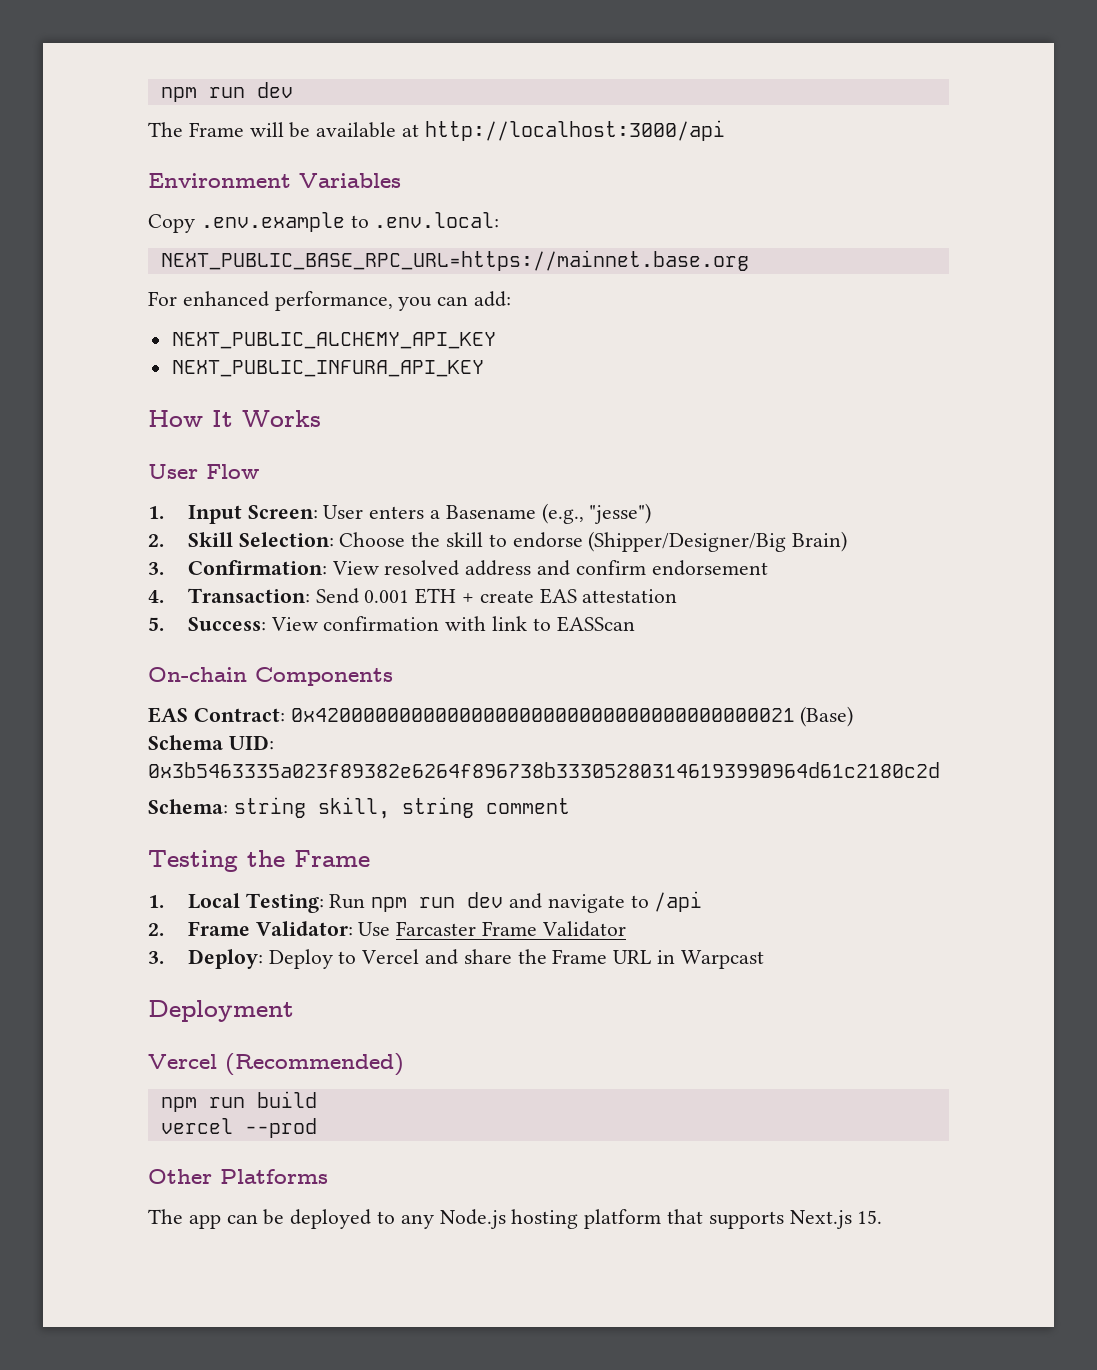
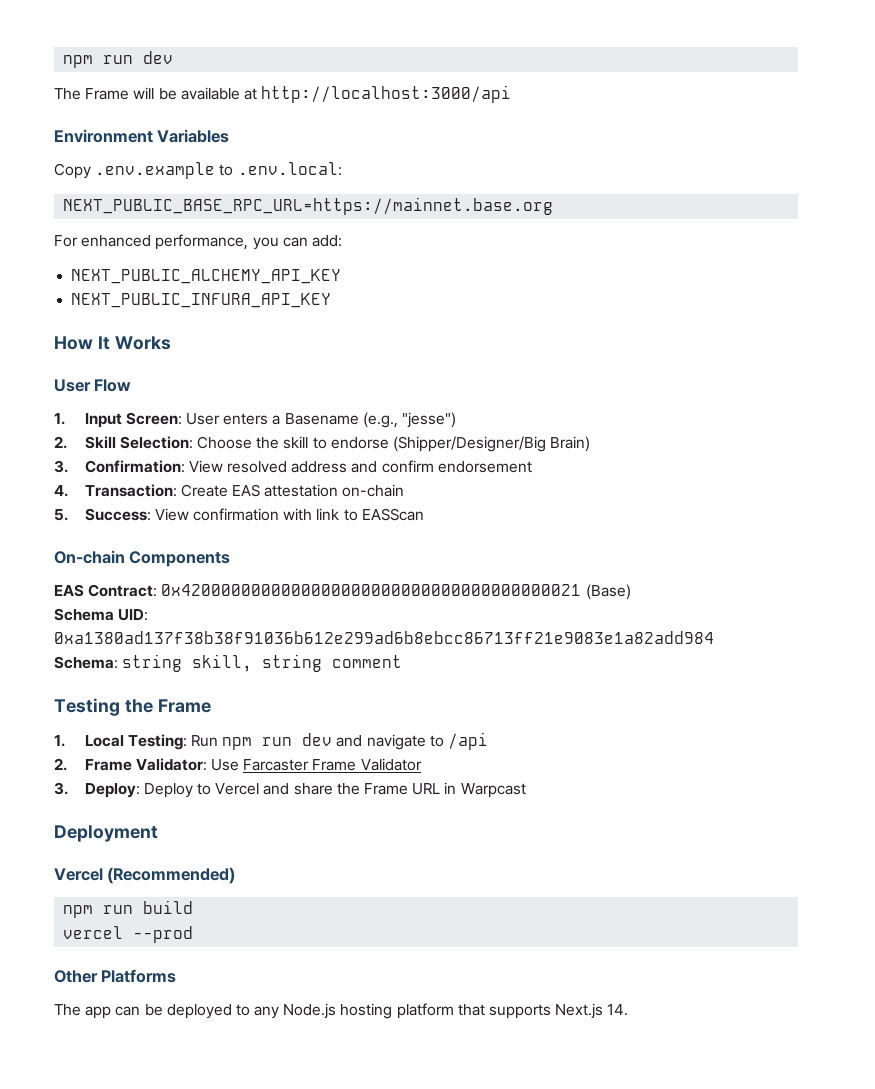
- 4. Transaction: Send 0.001 ETH + create EAS attestation
+ 4. Transaction: Create EAS attestation on-chain
- Schema UID: 0x3b5463335a023f89382e6264f896738b333052803146193990964d61c2180c2d
+ Schema UID: 0xa1380ad137f38b38f91036b612e299ad6b8ebcc86713ff21e9083e1a82add984
- The app can be deployed to any Node.js hosting platform that supports Next.js 15.
+ The app can be deployed to any Node.js hosting platform that supports Next.js 14.

